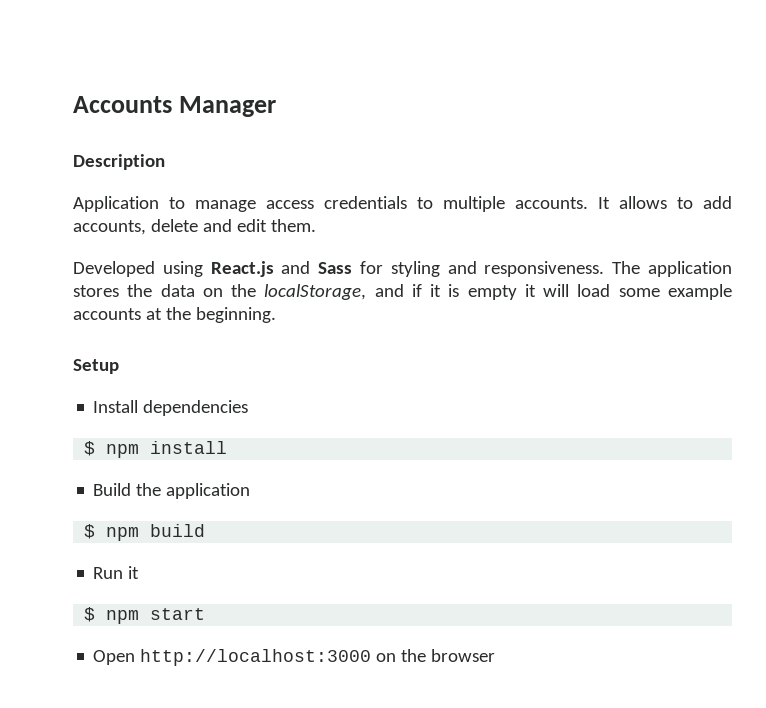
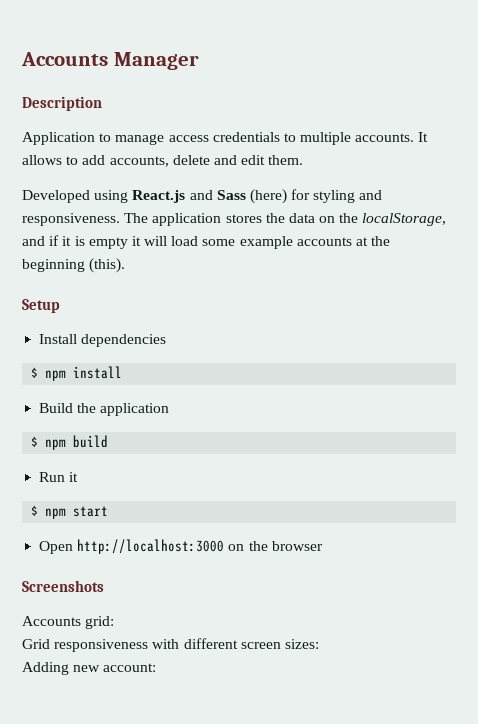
- Developed using React.js and Sass for styling and responsiveness.
+ Developed using React.js and Sass (here) for styling and responsiveness.
- The application stores the data on the localStorage, and if it is empty it will load some example accounts at the beginning.
+ The application stores the data on the localStorage, and if it is empty it will load some example accounts at the beginning (this).
+ Screenshots
+ Accounts grid:
+ Grid responsiveness with different screen sizes:
+ Adding new account:

